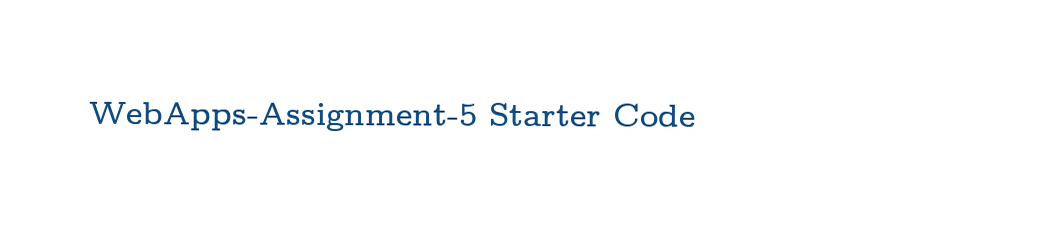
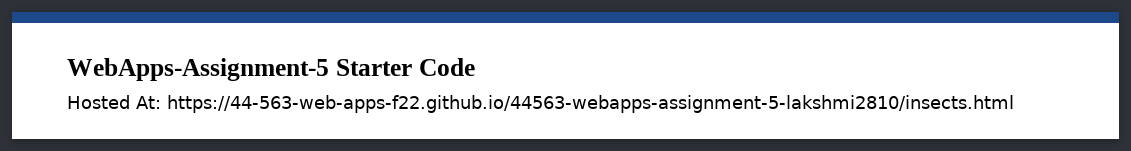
+ Hosted At: https://44-563-web-apps-f22.github.io/44563-webapps-assignment-5-lakshmi2810/insects.html

